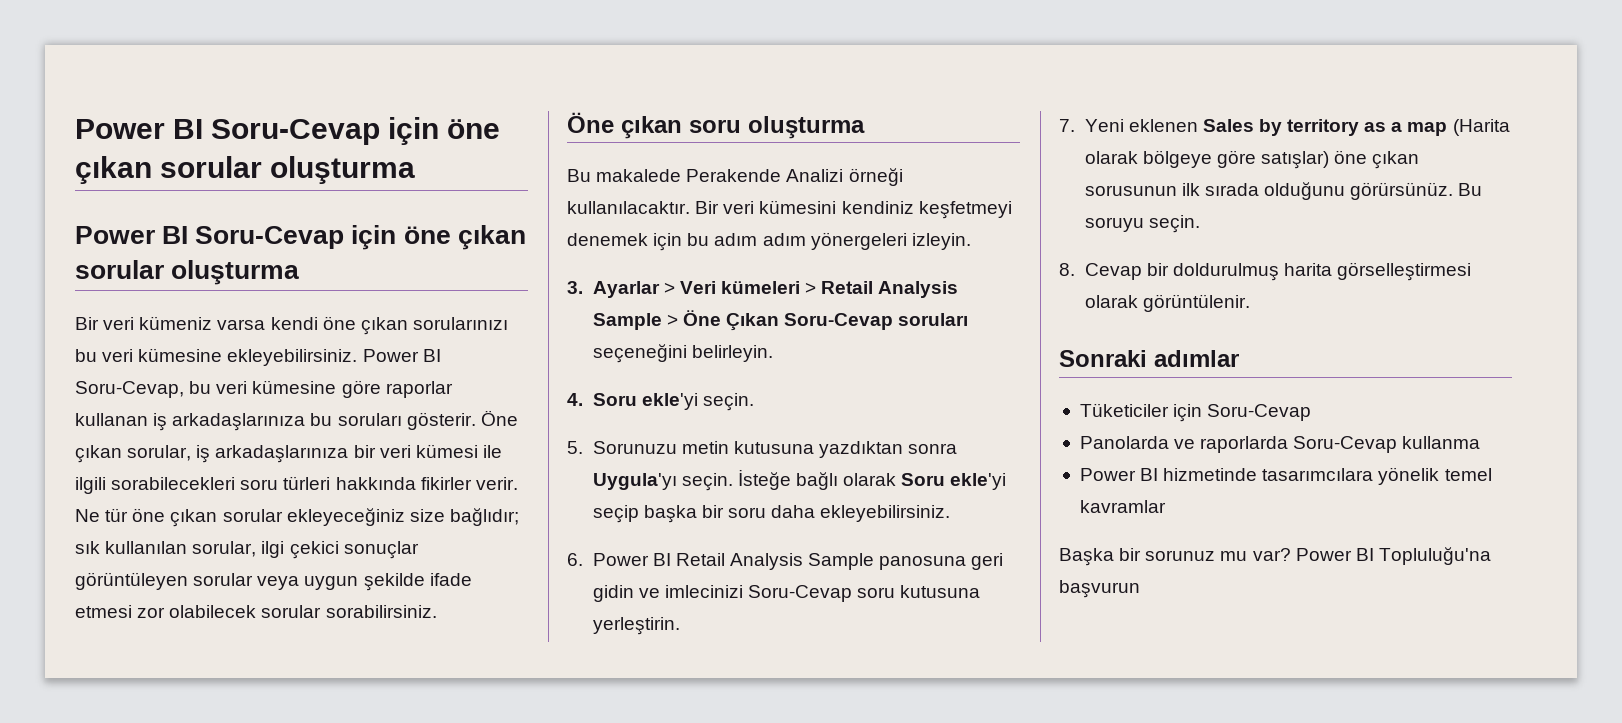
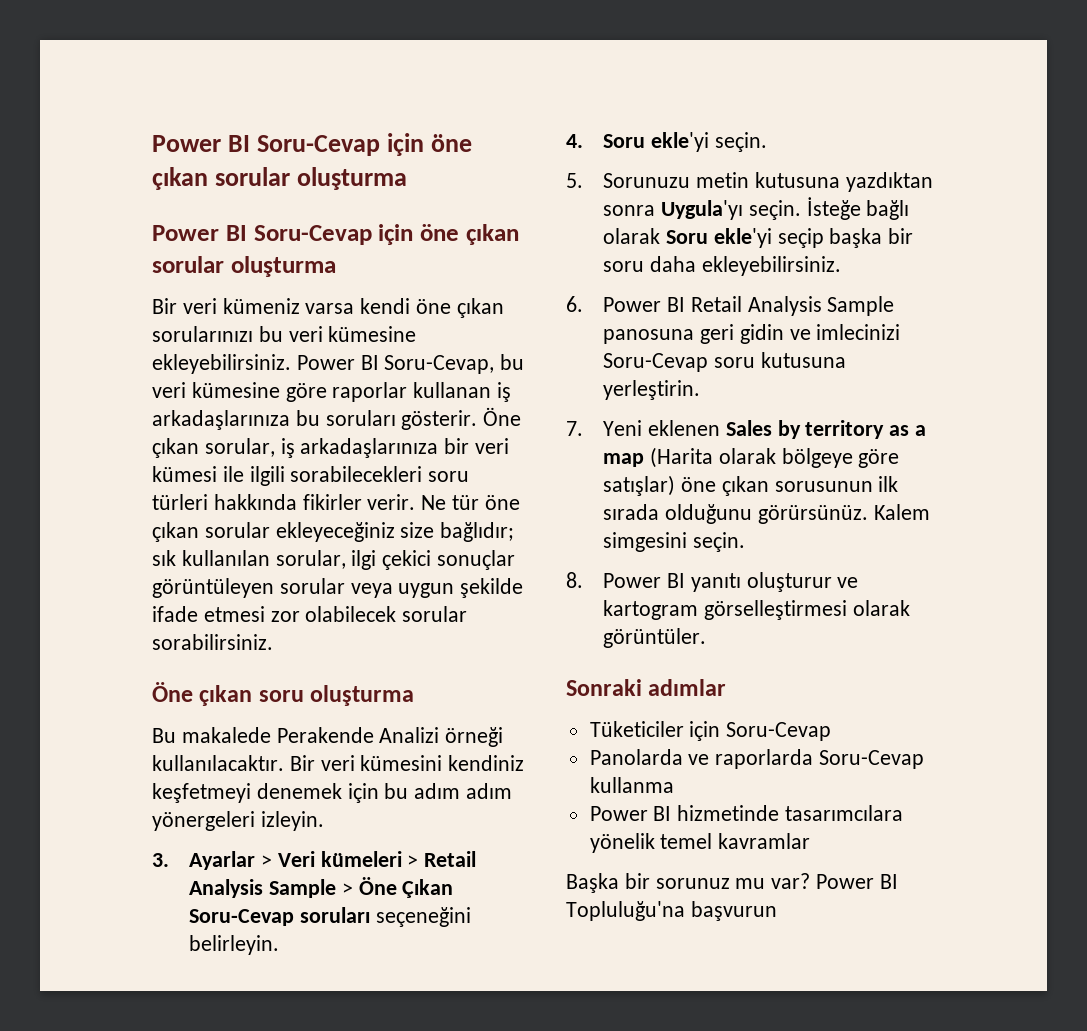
- Bu soruyu seçin.
+ Kalem simgesini seçin.
- 8. Cevap bir doldurulmuş harita görselleştirmesi olarak görüntülenir.
+ 8. Power BI yanıtı oluşturur ve kartogram görselleştirmesi olarak görüntüler.

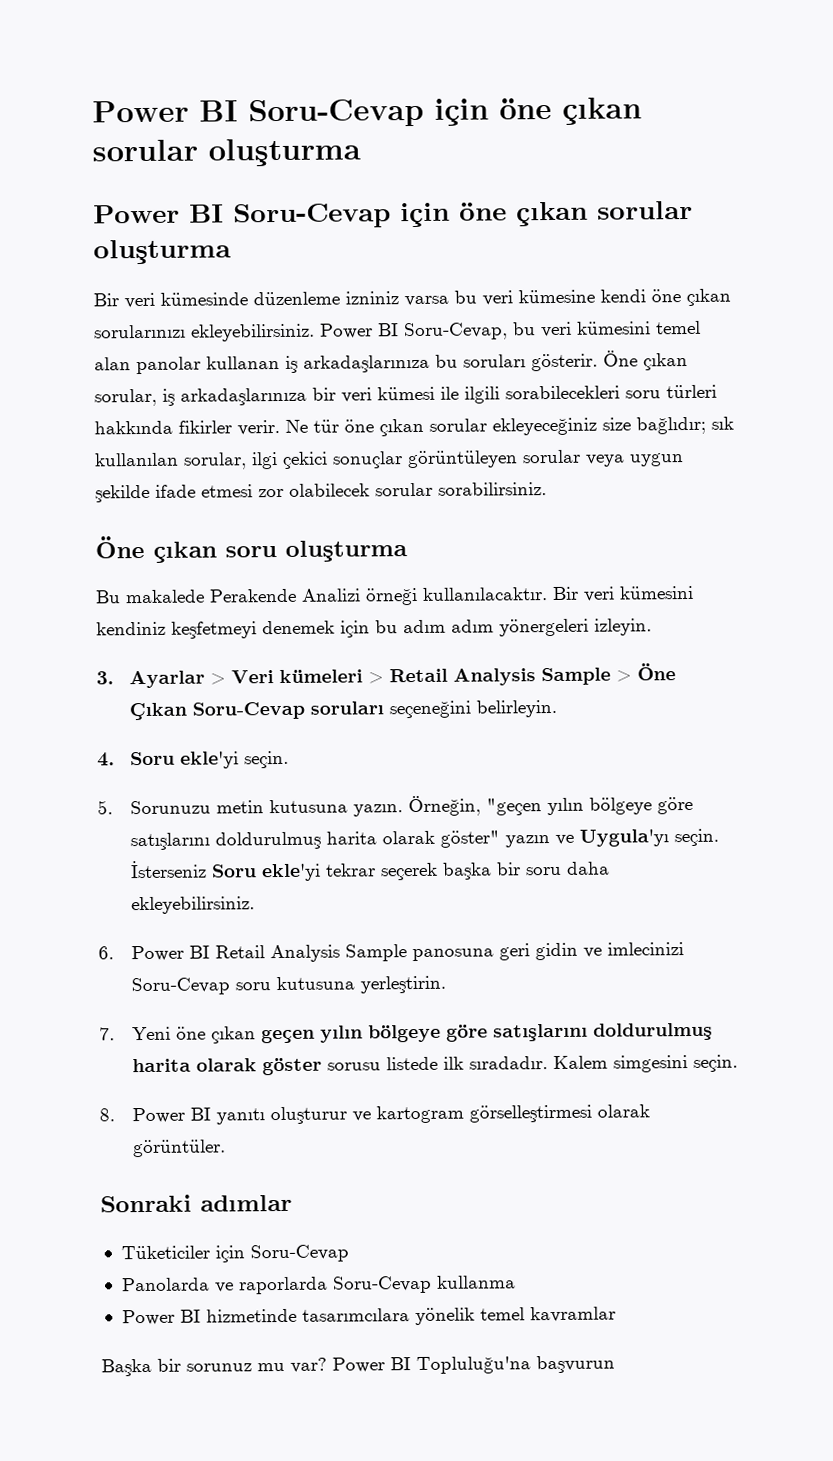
- Bir veri kümeniz varsa kendi öne çıkan sorularınızı bu veri kümesine ekleyebilirsiniz.
+ Bir veri kümesinde düzenleme izniniz varsa bu veri kümesine kendi öne çıkan sorularınızı ekleyebilirsiniz.
- Power BI Soru-Cevap, bu veri kümesine göre raporlar kullanan iş arkadaşlarınıza bu soruları gösterir.
+ Power BI Soru-Cevap, bu veri kümesini temel alan panolar kullanan iş arkadaşlarınıza bu soruları gösterir.
- 5. Sorunuzu metin kutusuna yazdıktan sonra Uygula'yı seçin. İsteğe bağlı olarak Soru ekle'yi seçip başka bir soru daha ekleyebilirsiniz.
+ 5. Sorunuzu metin kutusuna yazın. Örneğin, "geçen yılın bölgeye göre satışlarını doldurulmuş harita olarak göster" yazın ve Uygula'yı seçin. İsterseniz Soru ekle'yi tekrar seçerek başka bir soru daha ekleyebilirsiniz.
- 7. Yeni eklenen Sales by territory as a map (Harita olarak bölgeye göre satışlar) öne çıkan sorusunun ilk sırada olduğunu görürsünüz.
+ 7. Yeni öne çıkan geçen yılın bölgeye göre satışlarını doldurulmuş harita olarak göster sorusu listede ilk sıradadır.

